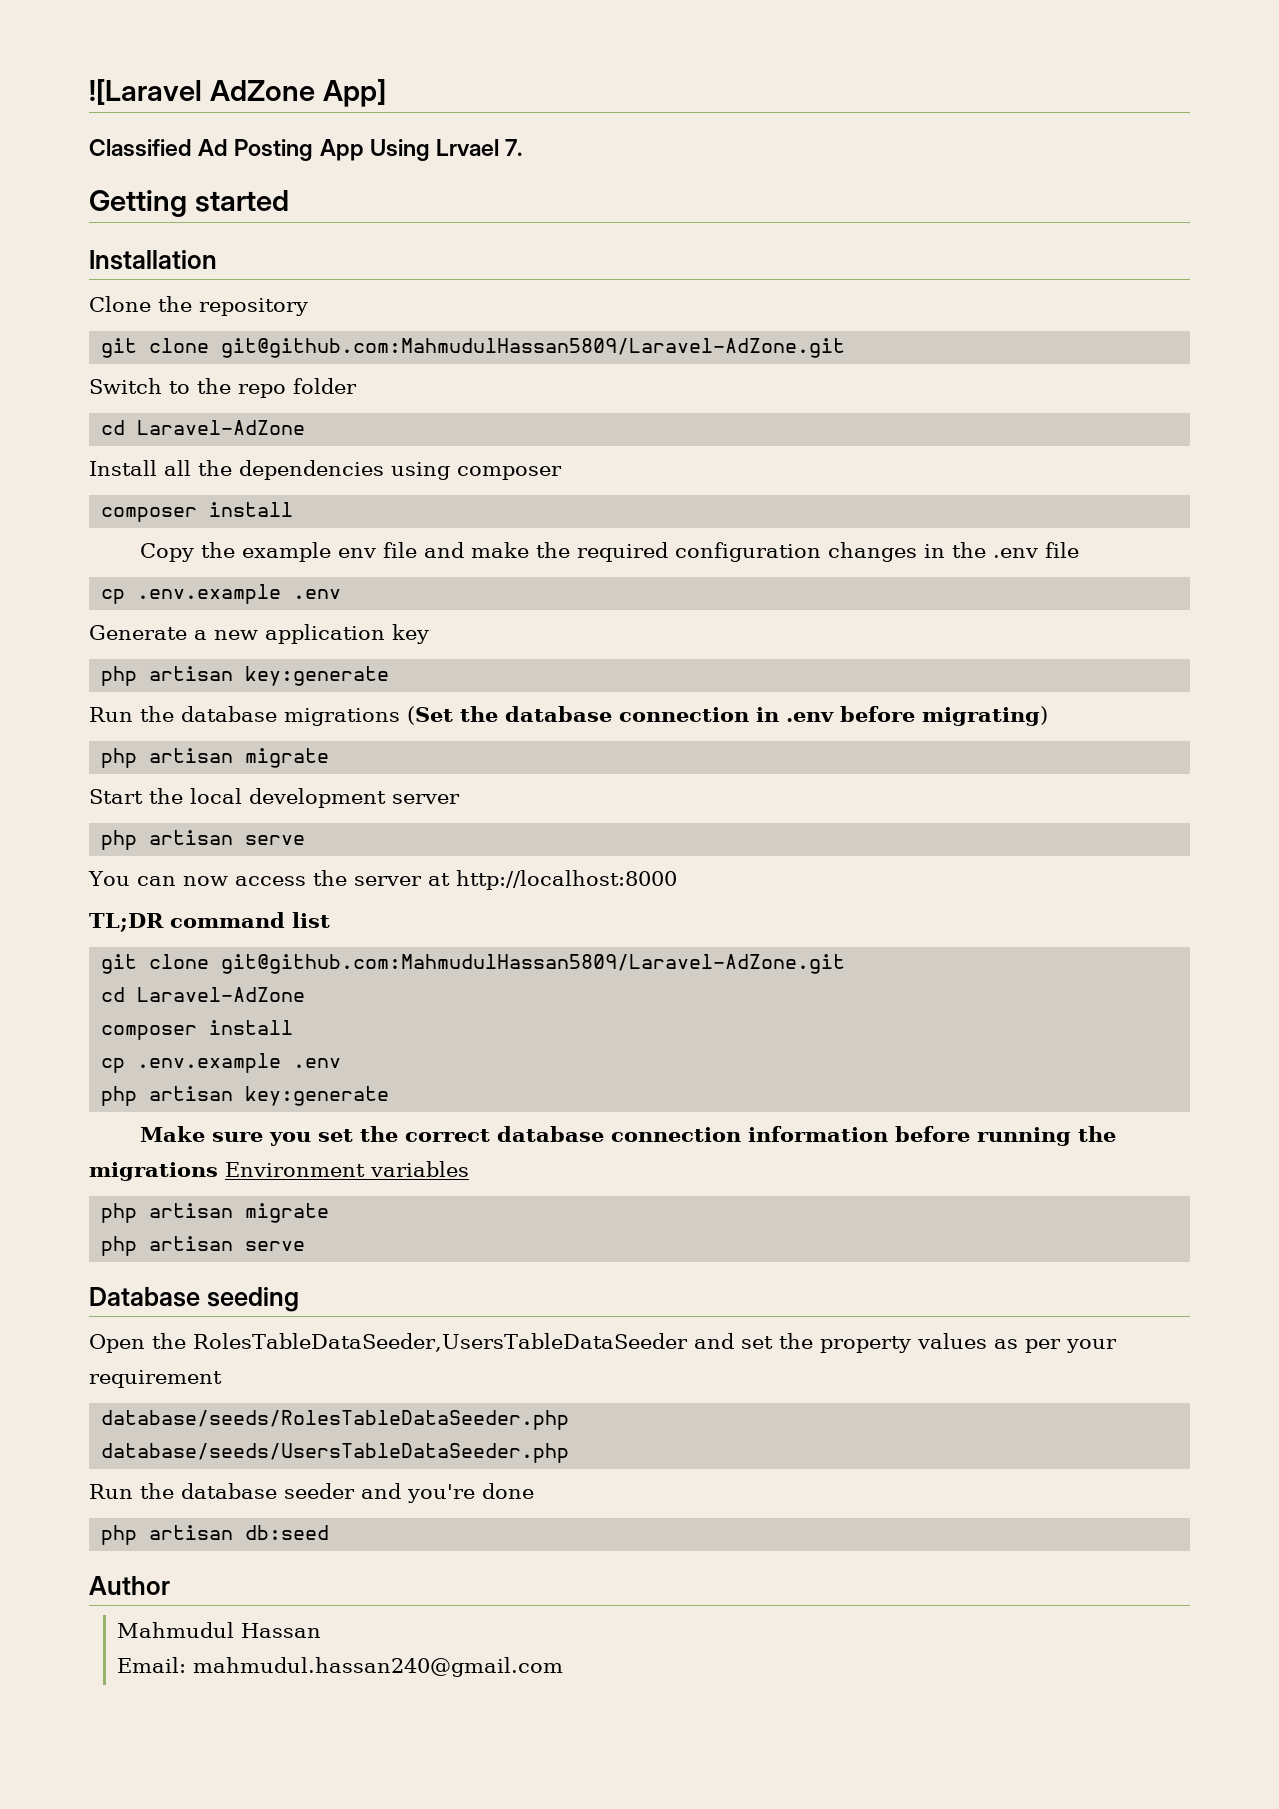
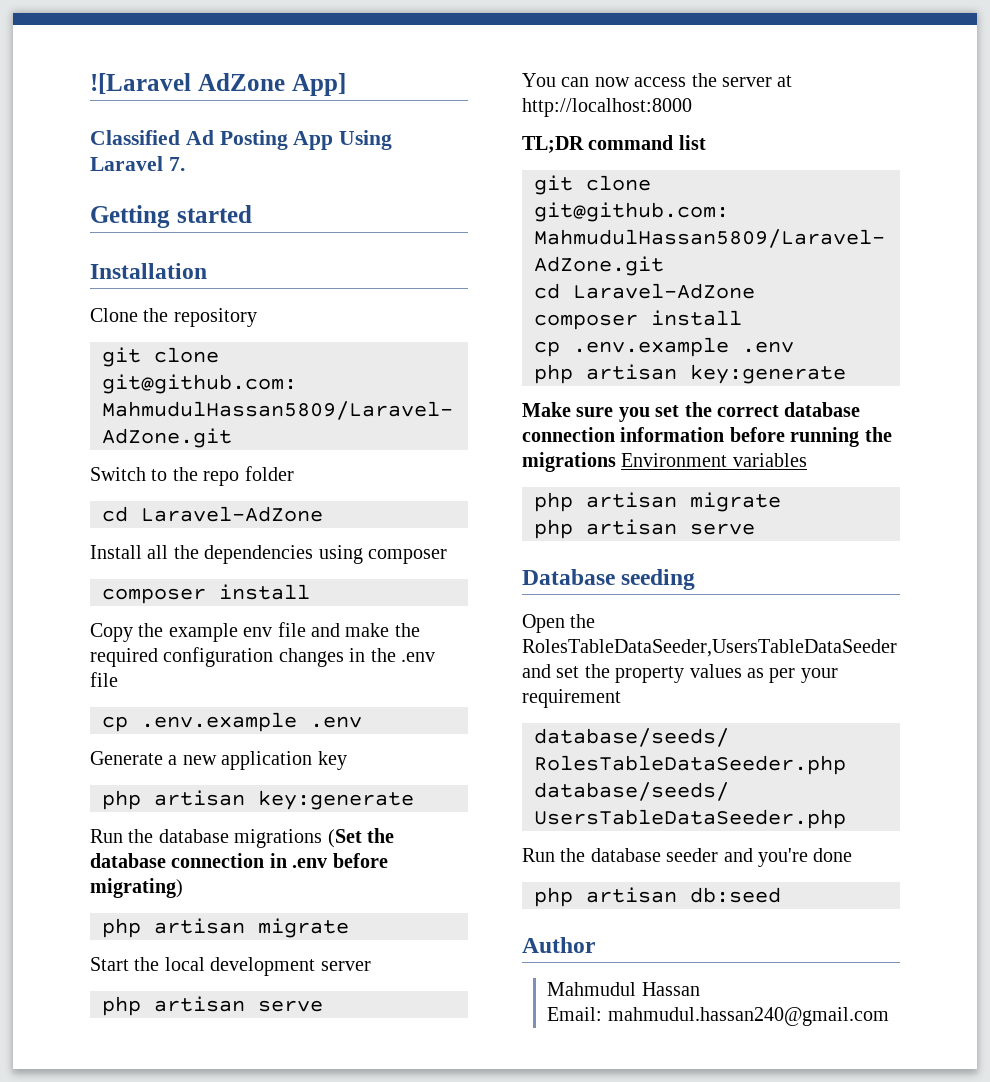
- Classified Ad Posting App Using Lrvael 7.
+ Classified Ad Posting App Using Laravel 7.

